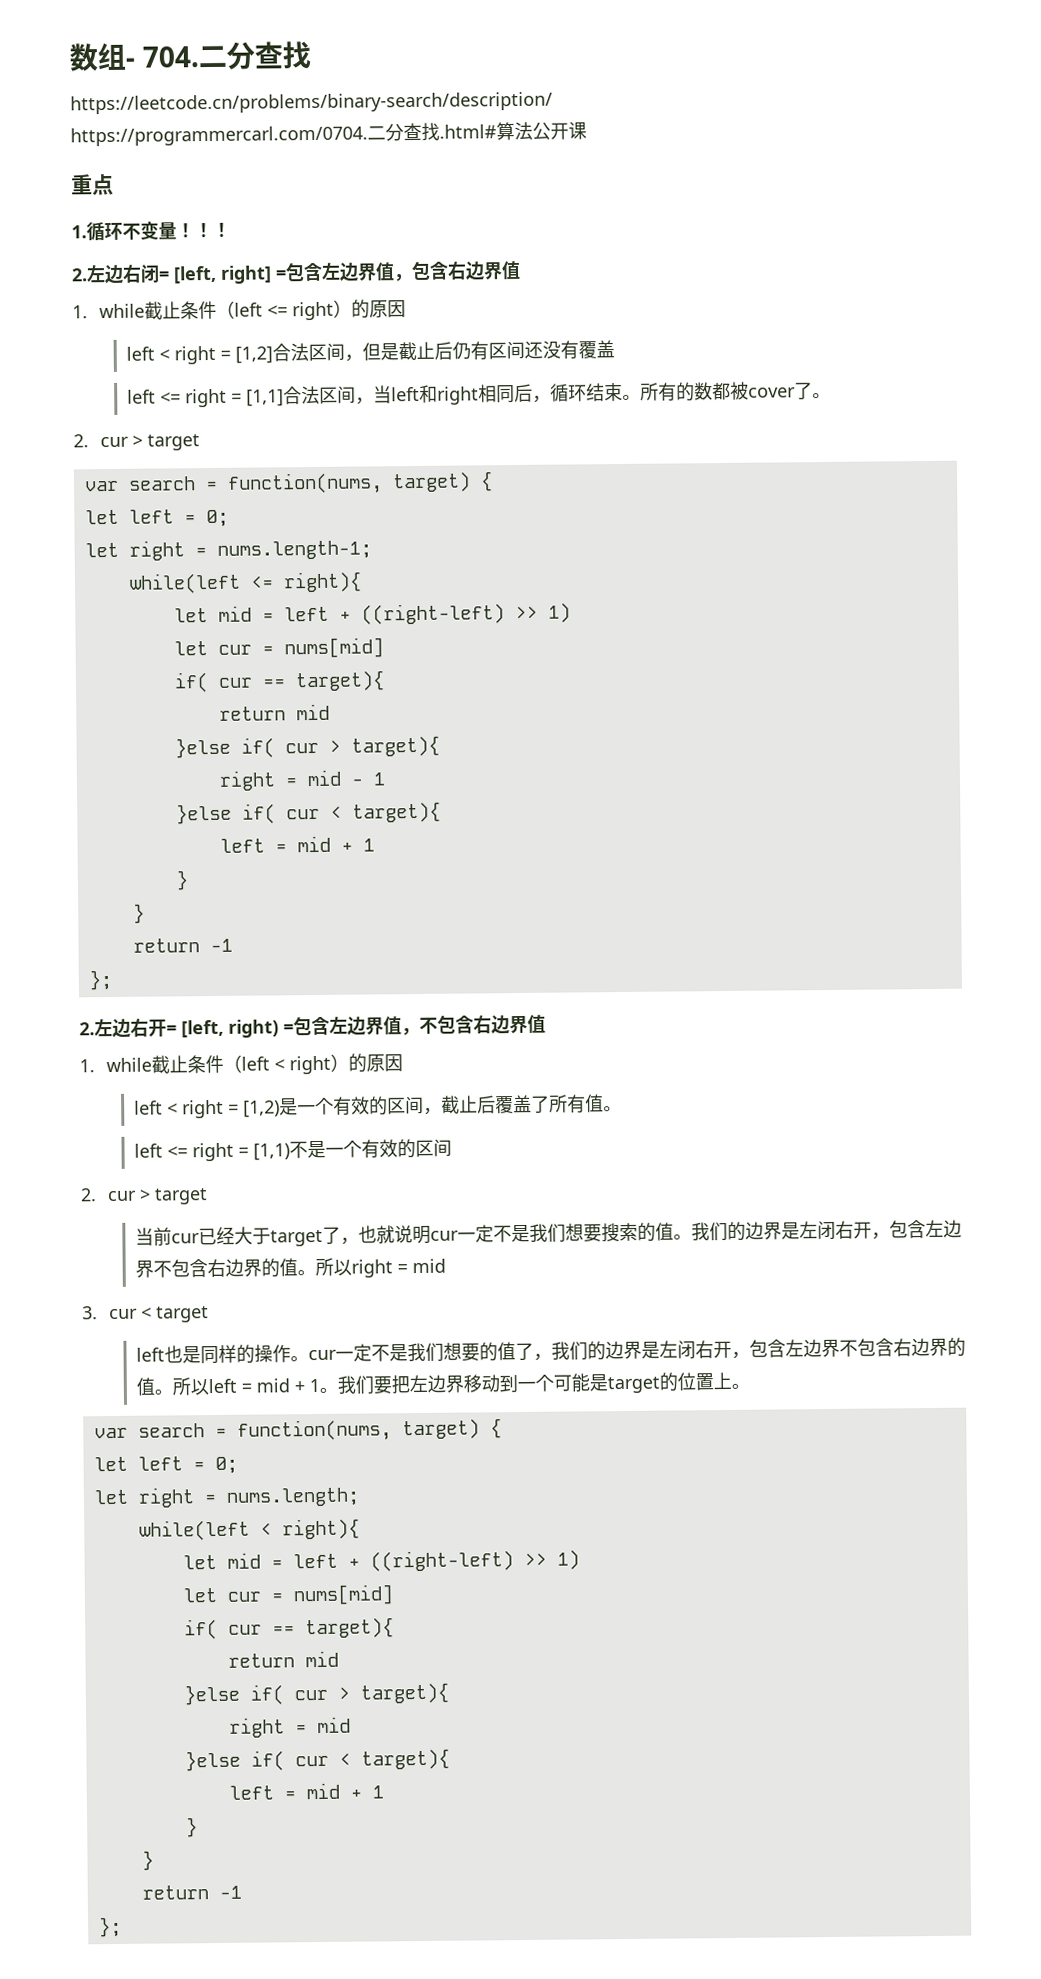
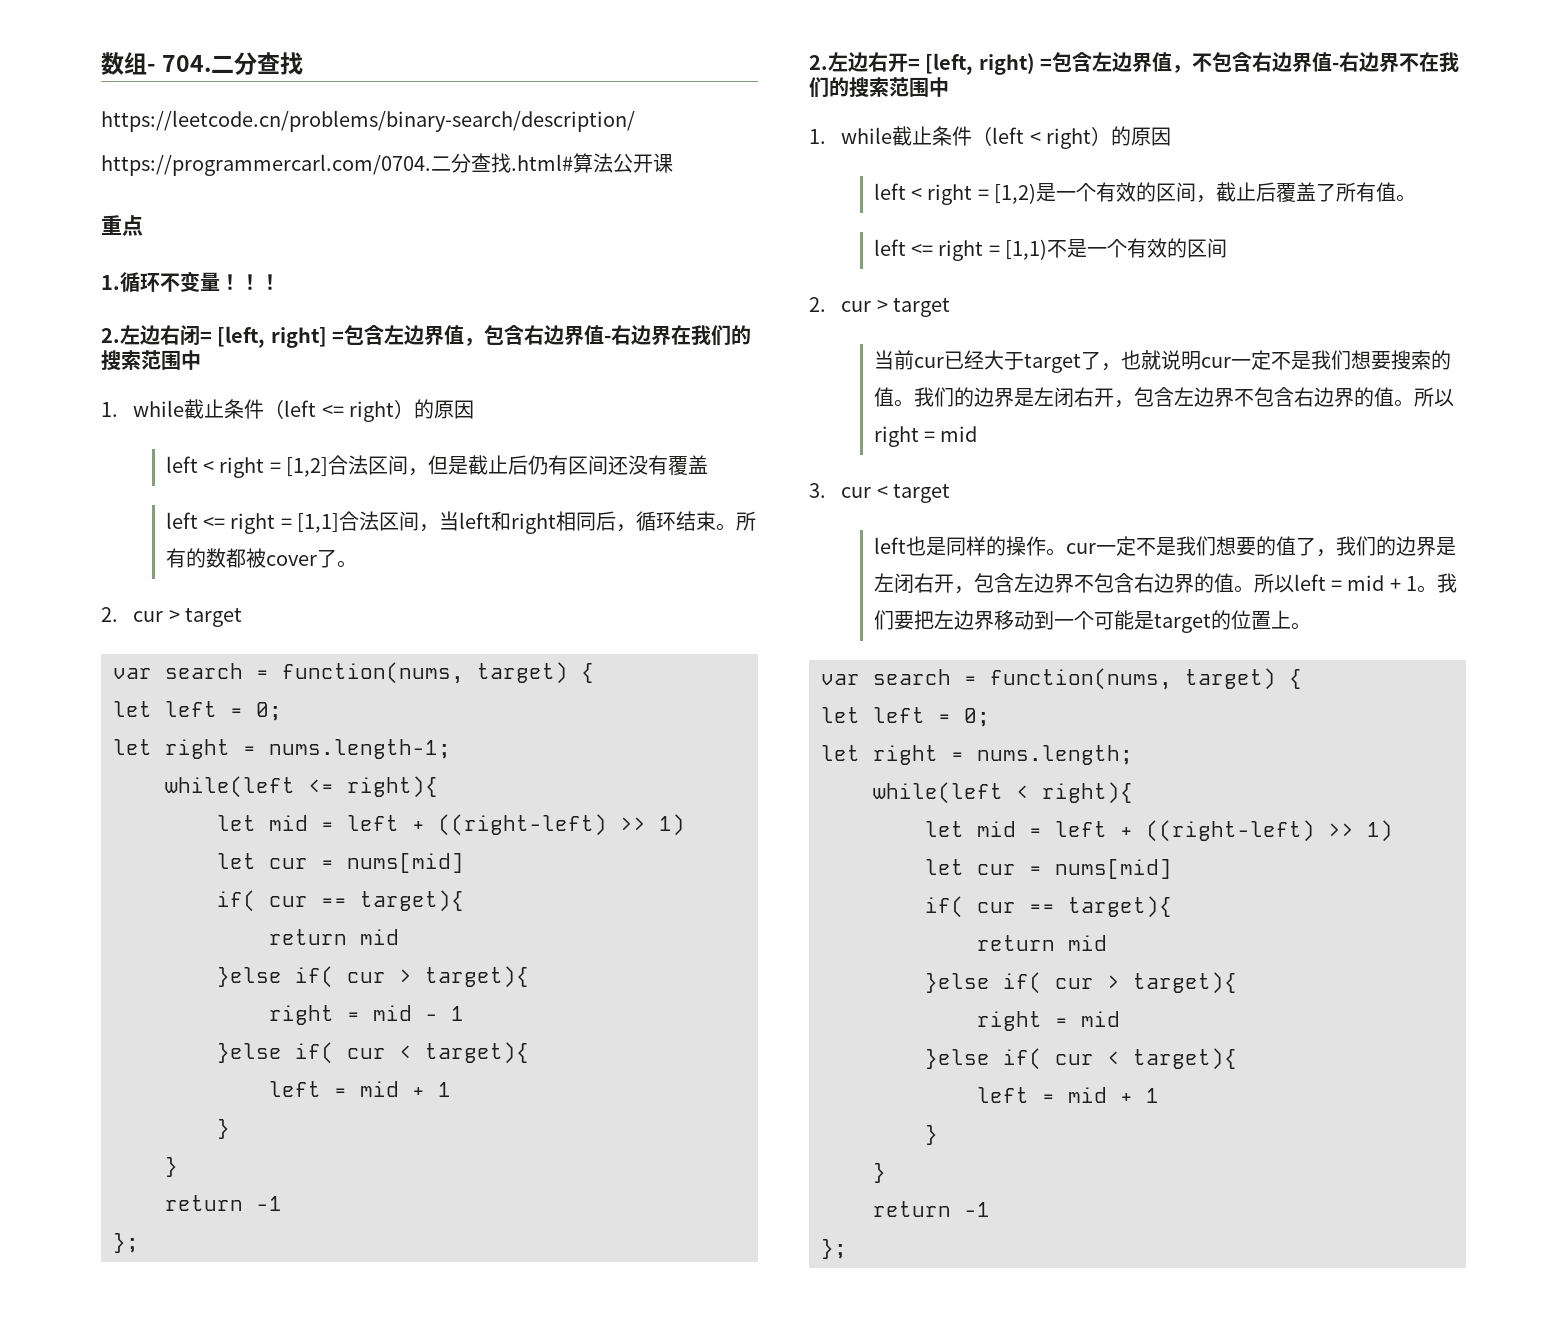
- 2.左边右闭= [left, right] =包含左边界值，包含右边界值
+ 2.左边右闭= [left, right] =包含左边界值，包含右边界值-右边界在我们的搜索范围中
- 2.左边右开= [left, right) =包含左边界值，不包含右边界值
+ 2.左边右开= [left, right) =包含左边界值，不包含右边界值-右边界不在我们的搜索范围中

